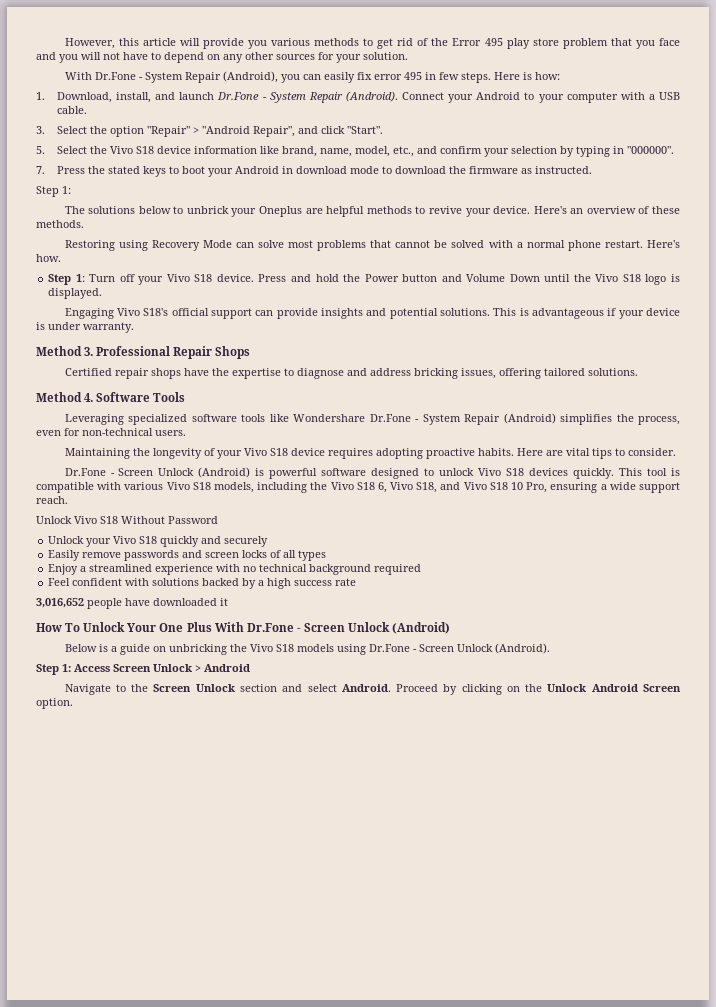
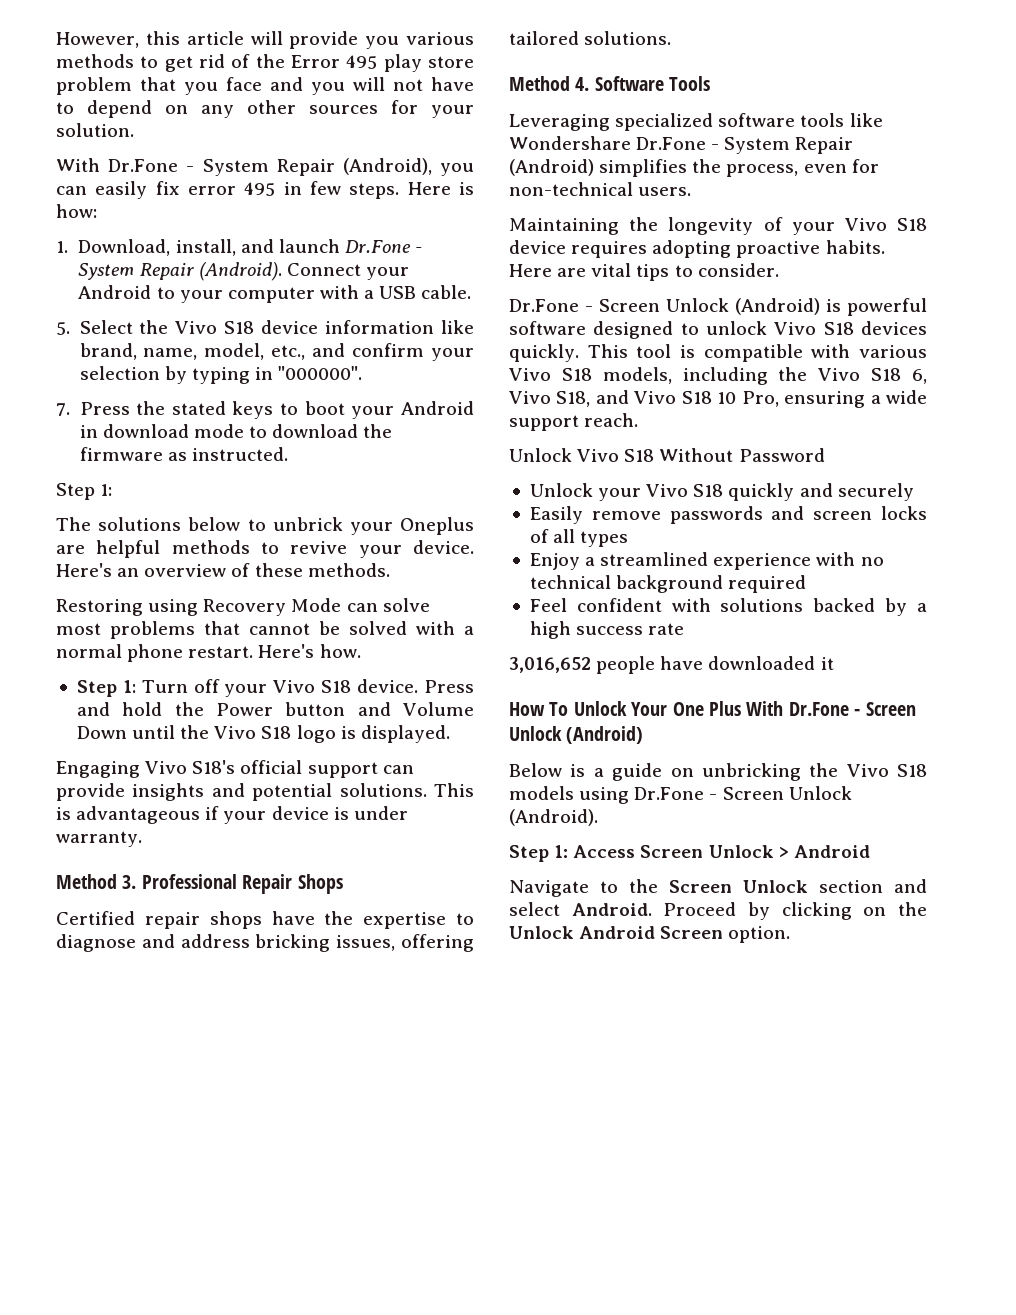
- 3. Select the option "Repair" > "Android Repair", and click "Start".

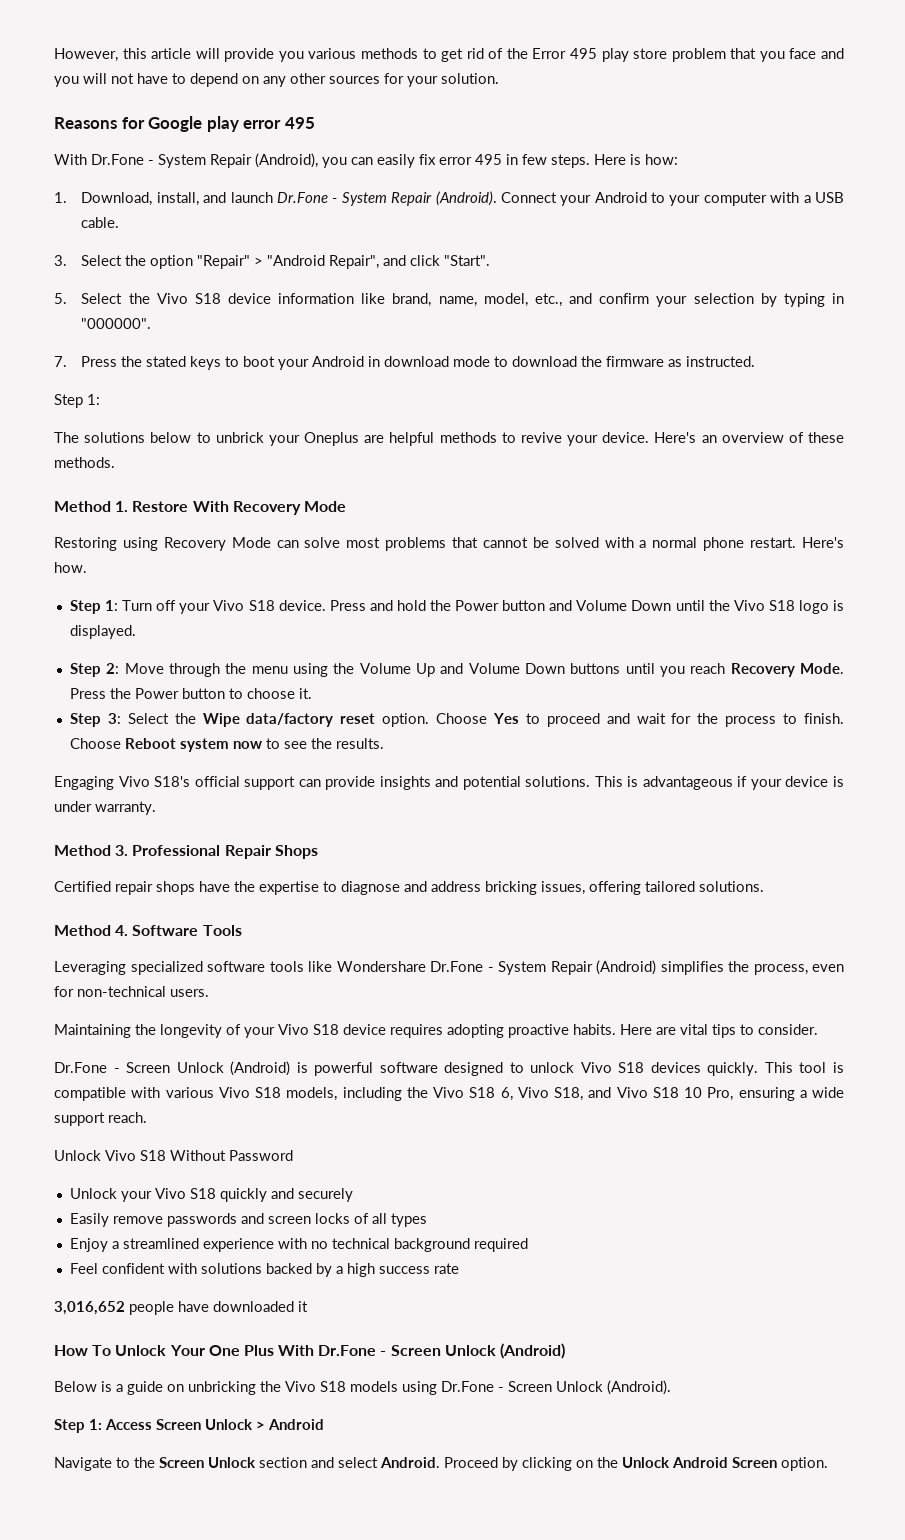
+ Reasons for Google play error 495
+ 3. Select the option "Repair" > "Android Repair", and click "Start".
+ Method 1. Restore With Recovery Mode
+ Step 2: Move through the menu using the Volume Up and Volume Down buttons until you reach Recovery Mode. Press the Power button to choose it.
+ Step 3: Select the Wipe data/factory reset option. Choose Yes to proceed and wait for the process to finish. Choose Reboot system now to see the results.

